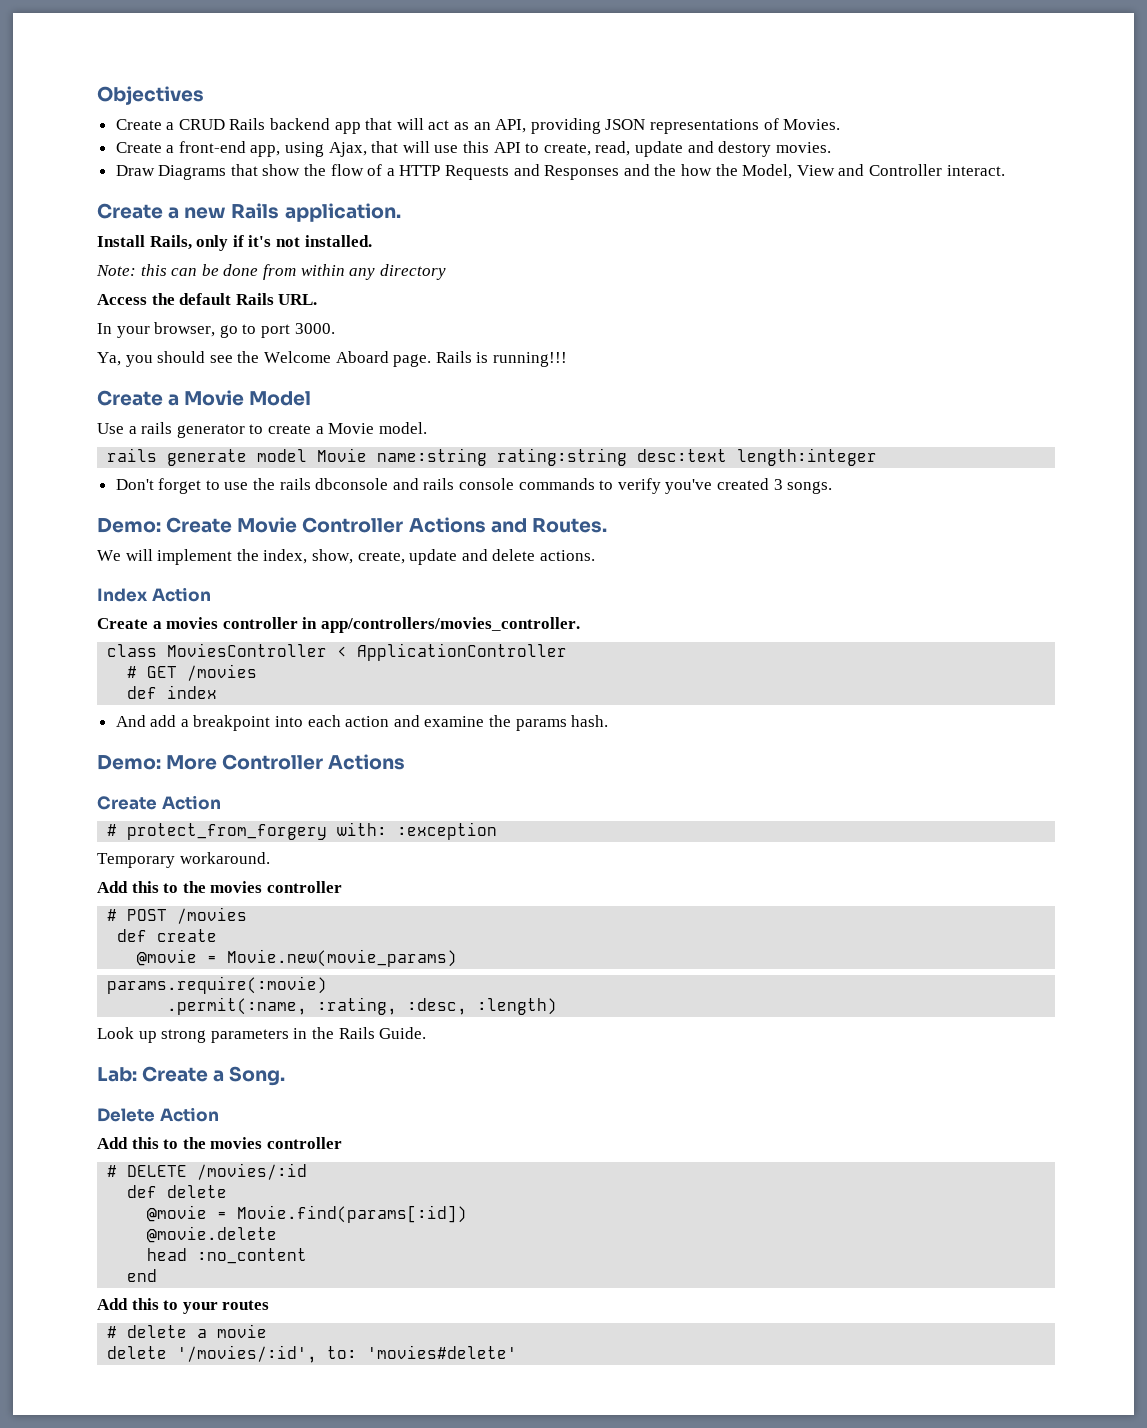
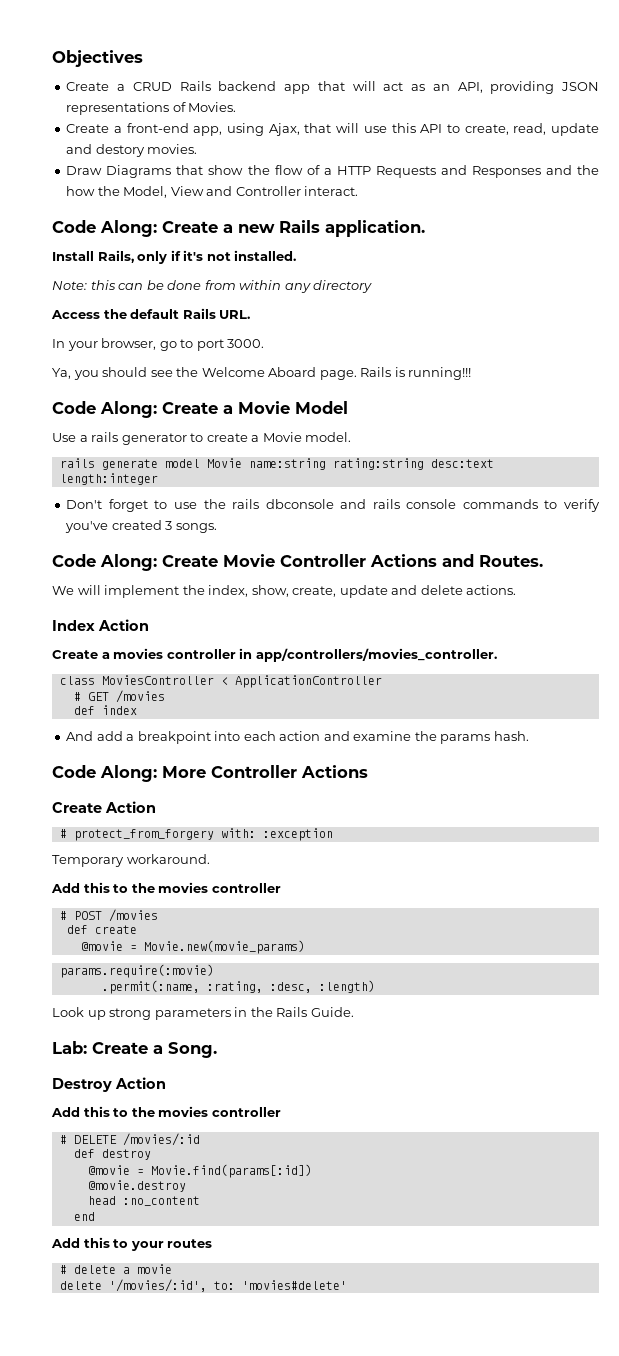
- Create a new Rails application.
+ Code Along: Create a new Rails application.
- Create a Movie Model
+ Code Along: Create a Movie Model
- Demo: Create Movie Controller Actions and Routes.
+ Code Along: Create Movie Controller Actions and Routes.
- Demo: More Controller Actions
+ Code Along: More Controller Actions
- Delete Action
+ Destroy Action
- def delete
+ def destroy
- @movie.delete
+ @movie.destroy

